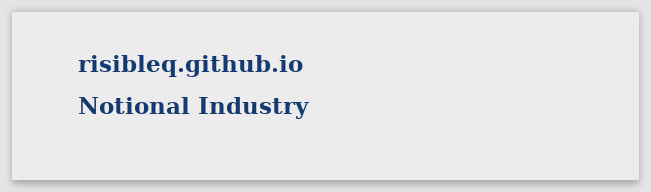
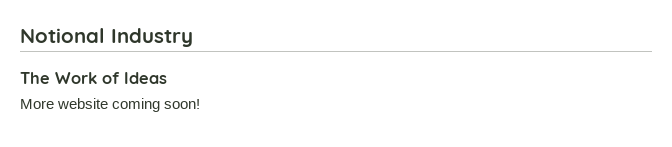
- risibleq.github.io
+ The Work of Ideas
+ More website coming soon!

